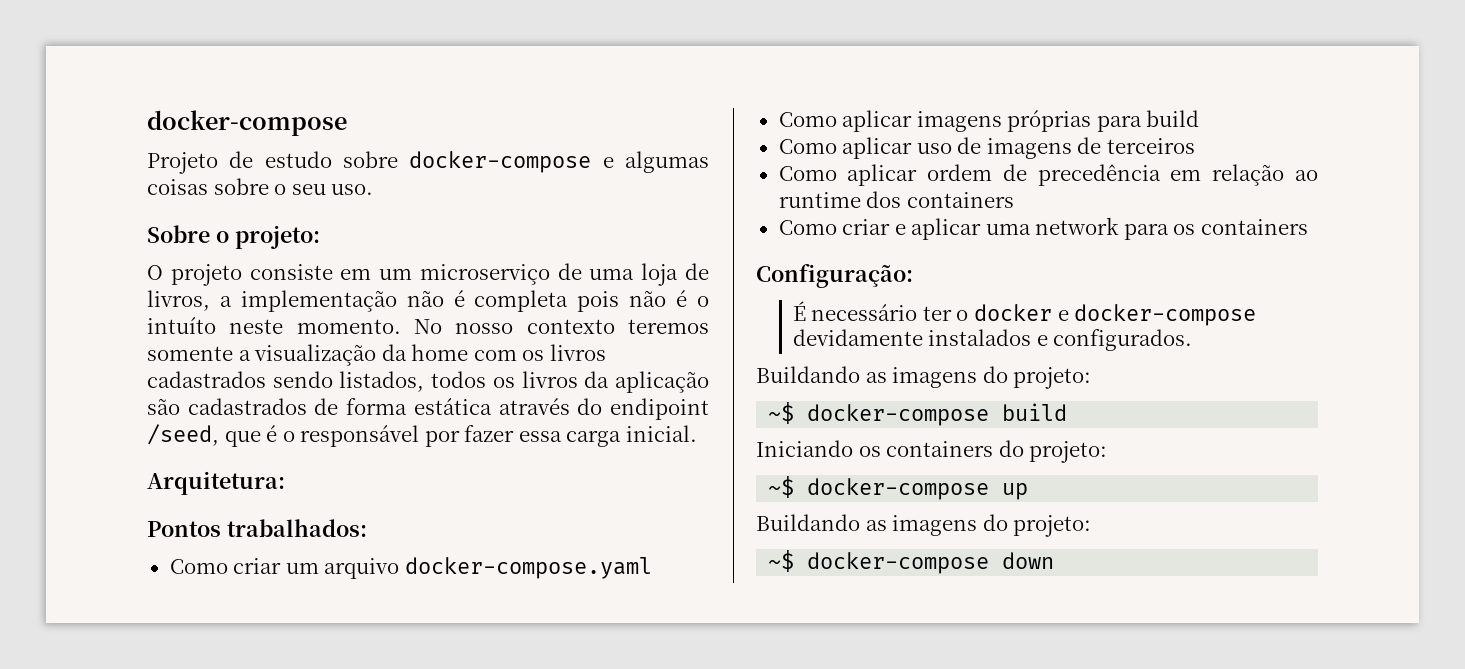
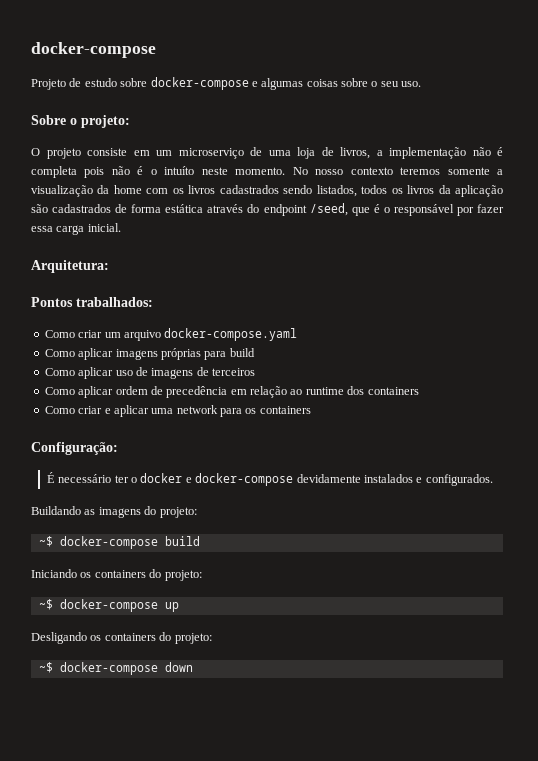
- No nosso contexto teremos somente a visualização da home com os livros cadastrados sendo listados, todos os livros da aplicação são cadastrados de forma estática através do endipoint /seed, que é o responsável por fazer essa carga inicial.
+ No nosso contexto teremos somente a visualização da home com os livros cadastrados sendo listados, todos os livros da aplicação são cadastrados de forma estática através do endpoint /seed, que é o responsável por fazer essa carga inicial.
  ~$ docker-compose up
- Buildando as imagens do projeto:
+ Desligando os containers do projeto:

